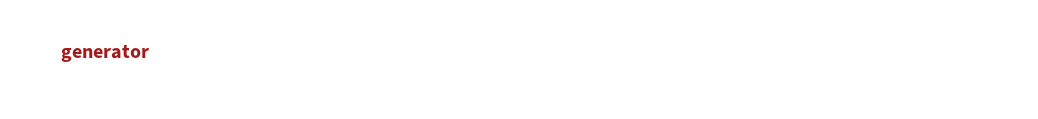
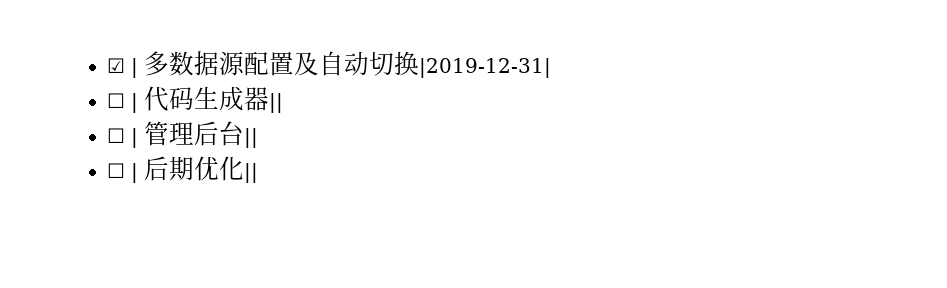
- generator
+ ☑ | 多数据源配置及自动切换|2019-12-31|
+ ☐ | 代码生成器||
+ ☐ | 管理后台||
+ ☐ | 后期优化||

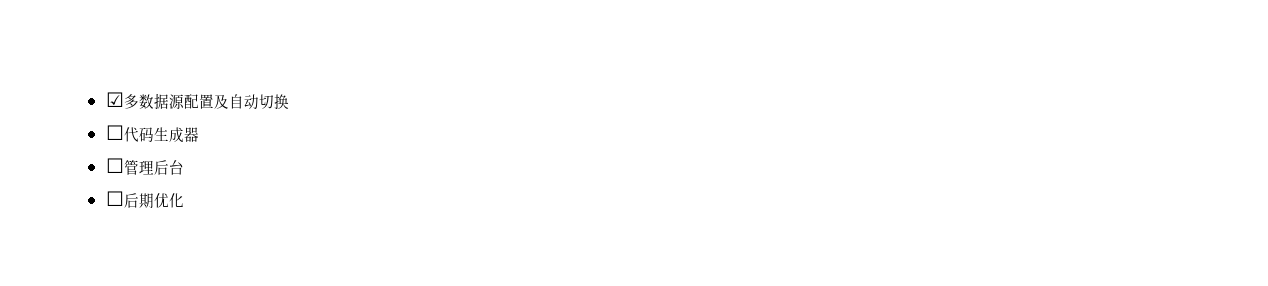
- ☑ | 多数据源配置及自动切换|2019-12-31|
- ☐ | 代码生成器||
- ☐ | 管理后台||
- ☐ | 后期优化||
+ ☑多数据源配置及自动切换
+ ☐代码生成器
+ ☐管理后台
+ ☐后期优化

